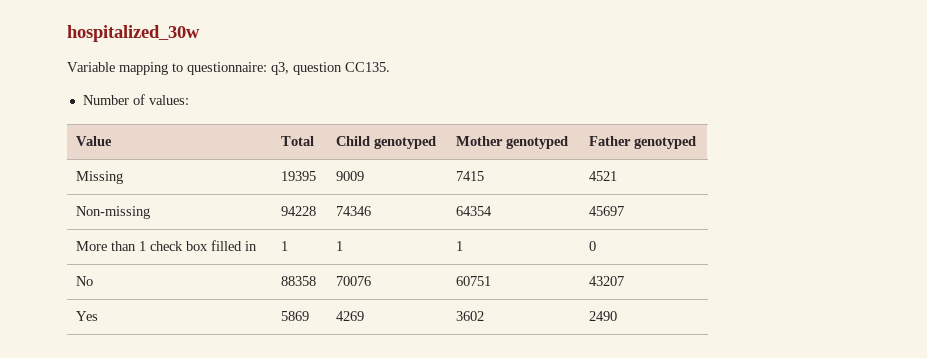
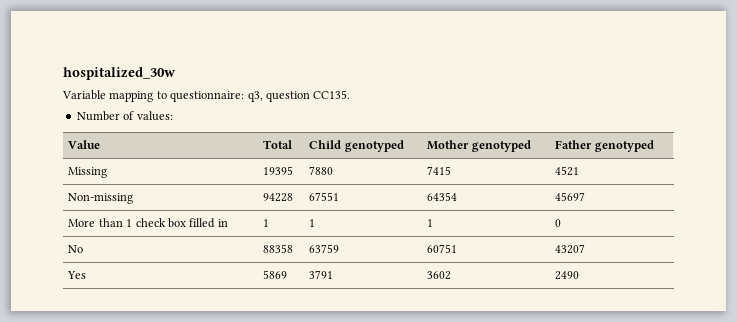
- Missing | 19395 | 9009 | 7415 | 4521
+ Missing | 19395 | 7880 | 7415 | 4521
- Non-missing | 94228 | 74346 | 64354 | 45697
+ Non-missing | 94228 | 67551 | 64354 | 45697
- No | 88358 | 70076 | 60751 | 43207
+ No | 88358 | 63759 | 60751 | 43207
- Yes | 5869 | 4269 | 3602 | 2490
+ Yes | 5869 | 3791 | 3602 | 2490

